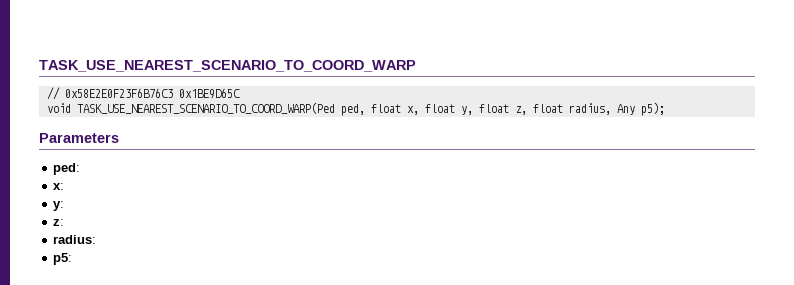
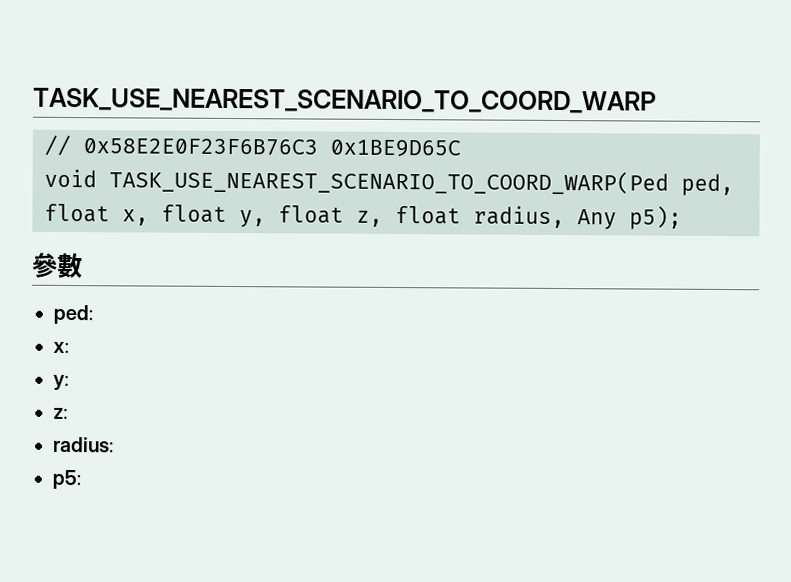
- Parameters
+ 參數

